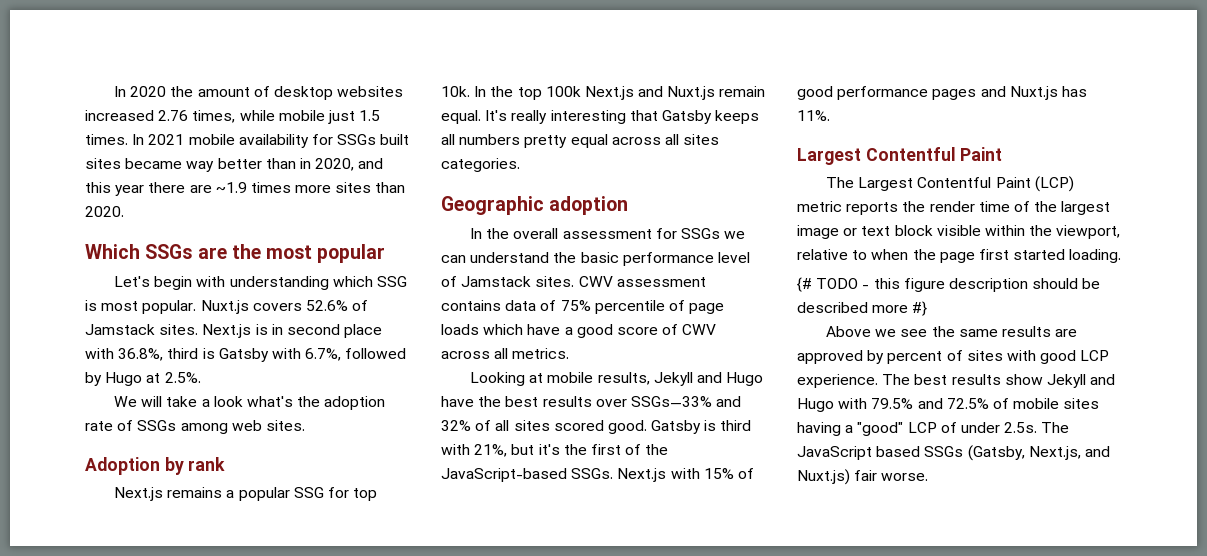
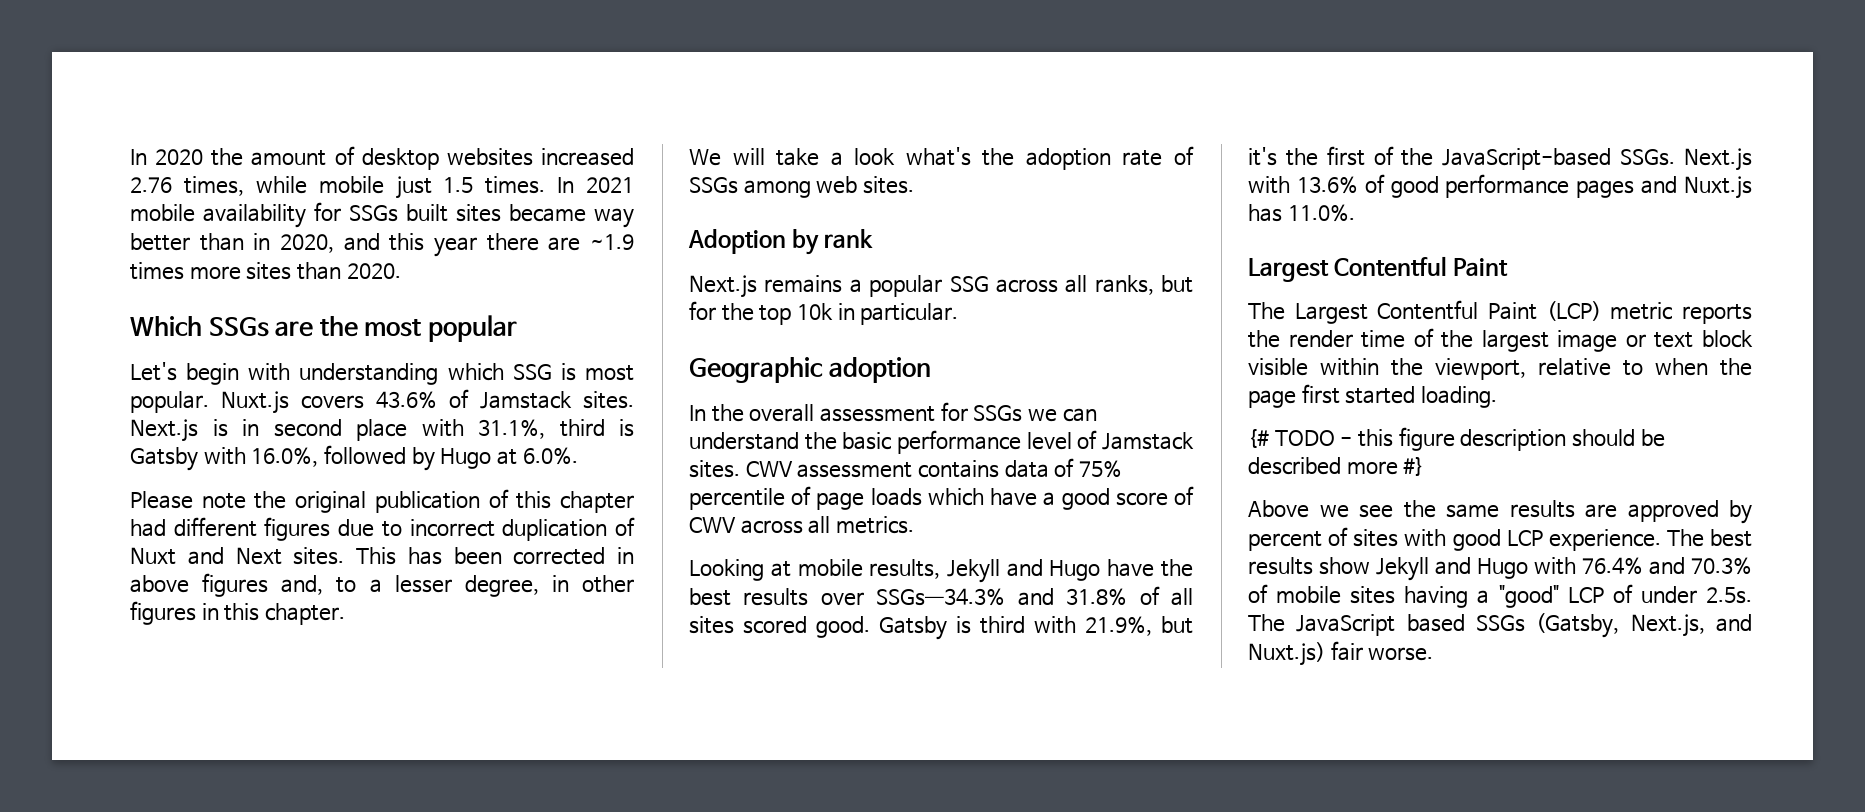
- Nuxt.js covers 52.6% of Jamstack sites.
+ Nuxt.js covers 43.6% of Jamstack sites.
- Next.js is in second place with 36.8%, third is Gatsby with 6.7%, followed by Hugo at 2.5%.
+ Next.js is in second place with 31.1%, third is Gatsby with 16.0%, followed by Hugo at 6.0%.
+ Please note the original publication of this chapter had different figures due to incorrect duplication of Nuxt and Next sites. This has been corrected in above figures and, to a lesser degree, in other figures in this chapter.
- Next.js remains a popular SSG for top 10k. In the top 100k Next.js and Nuxt.js remain equal. It's really interesting that Gatsby keeps all numbers pretty equal across all sites categories.
+ Next.js remains a popular SSG across all ranks, but for the top 10k in particular.
- Looking at mobile results, Jekyll and Hugo have the best results over SSGs—33% and 32% of all sites scored good.
+ Looking at mobile results, Jekyll and Hugo have the best results over SSGs—34.3% and 31.8% of all sites scored good.
- Gatsby is third with 21%, but it's the first of the JavaScript-based SSGs.
+ Gatsby is third with 21.9%, but it's the first of the JavaScript-based SSGs.
- Next.js with 15% of good performance pages and Nuxt.js has 11%.
+ Next.js with 13.6% of good performance pages and Nuxt.js has 11.0%.
- The best results show Jekyll and Hugo with 79.5% and 72.5% of mobile sites having a "good" LCP of under 2.5s. The JavaScript based SSGs (Gatsby, Next.js, and Nuxt.js) fair worse.
+ The best results show Jekyll and Hugo with 76.4% and 70.3% of mobile sites having a "good" LCP of under 2.5s. The JavaScript based SSGs (Gatsby, Next.js, and Nuxt.js) fair worse.

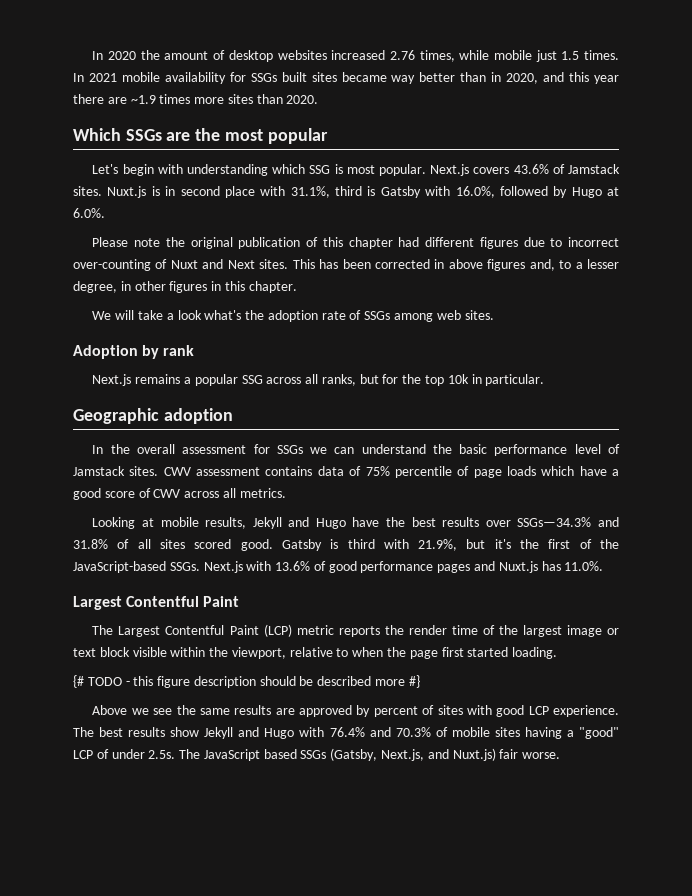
- Nuxt.js covers 43.6% of Jamstack sites.
+ Next.js covers 43.6% of Jamstack sites.
- Next.js is in second place with 31.1%, third is Gatsby with 16.0%, followed by Hugo at 6.0%.
+ Nuxt.js is in second place with 31.1%, third is Gatsby with 16.0%, followed by Hugo at 6.0%.
- Please note the original publication of this chapter had different figures due to incorrect duplication of Nuxt and Next sites.
+ Please note the original publication of this chapter had different figures due to incorrect over-counting of Nuxt and Next sites.

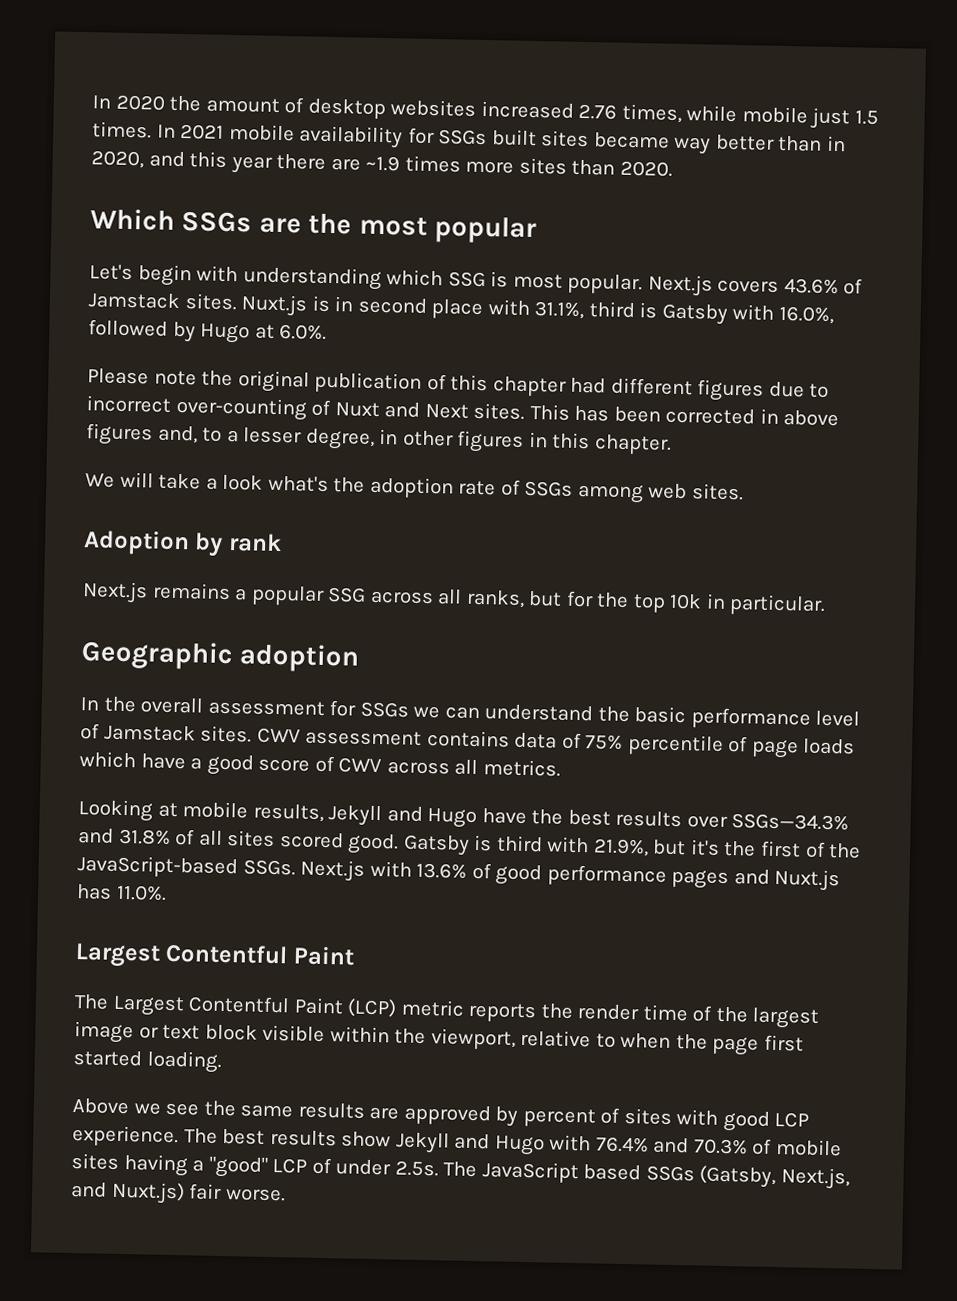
- {# TODO - this figure description should be described more #}

